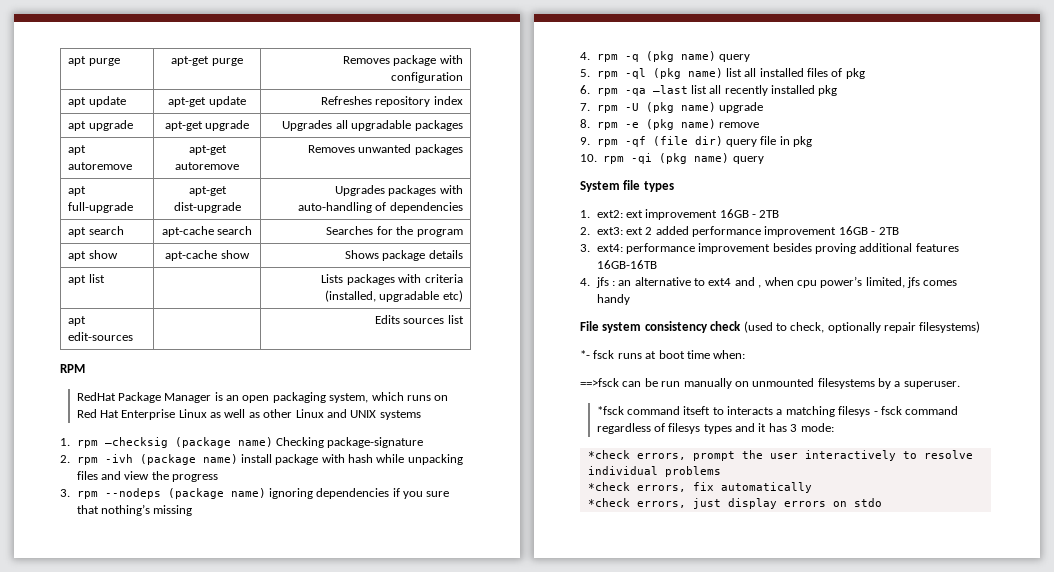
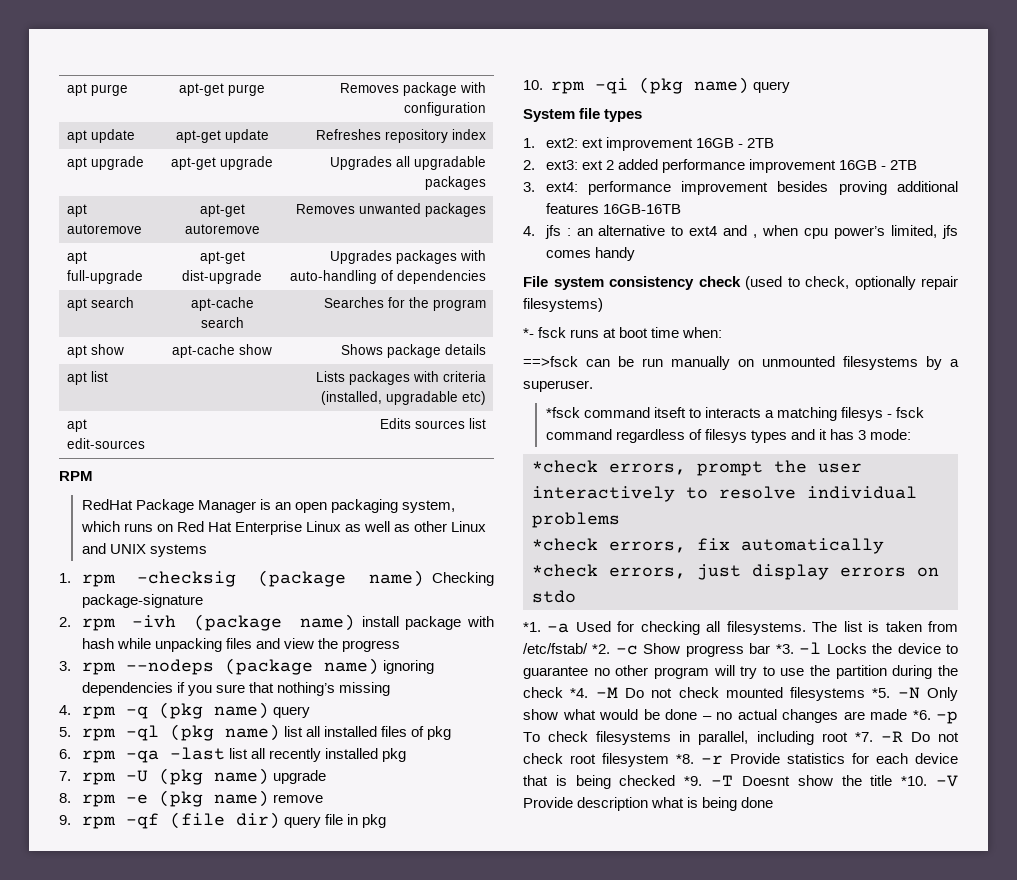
+ *1. -a Used for checking all filesystems. The list is taken from /etc/fstab/ *2. -c Show progress bar *3. -l Locks the device to guarantee no other program will try to use the partition during the check *4. -M Do not check mounted filesystems *5. -N Only show what would be done – no actual changes are made *6. -p To check filesystems in parallel, including root *7. -R Do not check root filesystem *8. -r Provide statistics for each device that is being checked *9. -T Doesnt show the title *10. -V Provide description what is being done

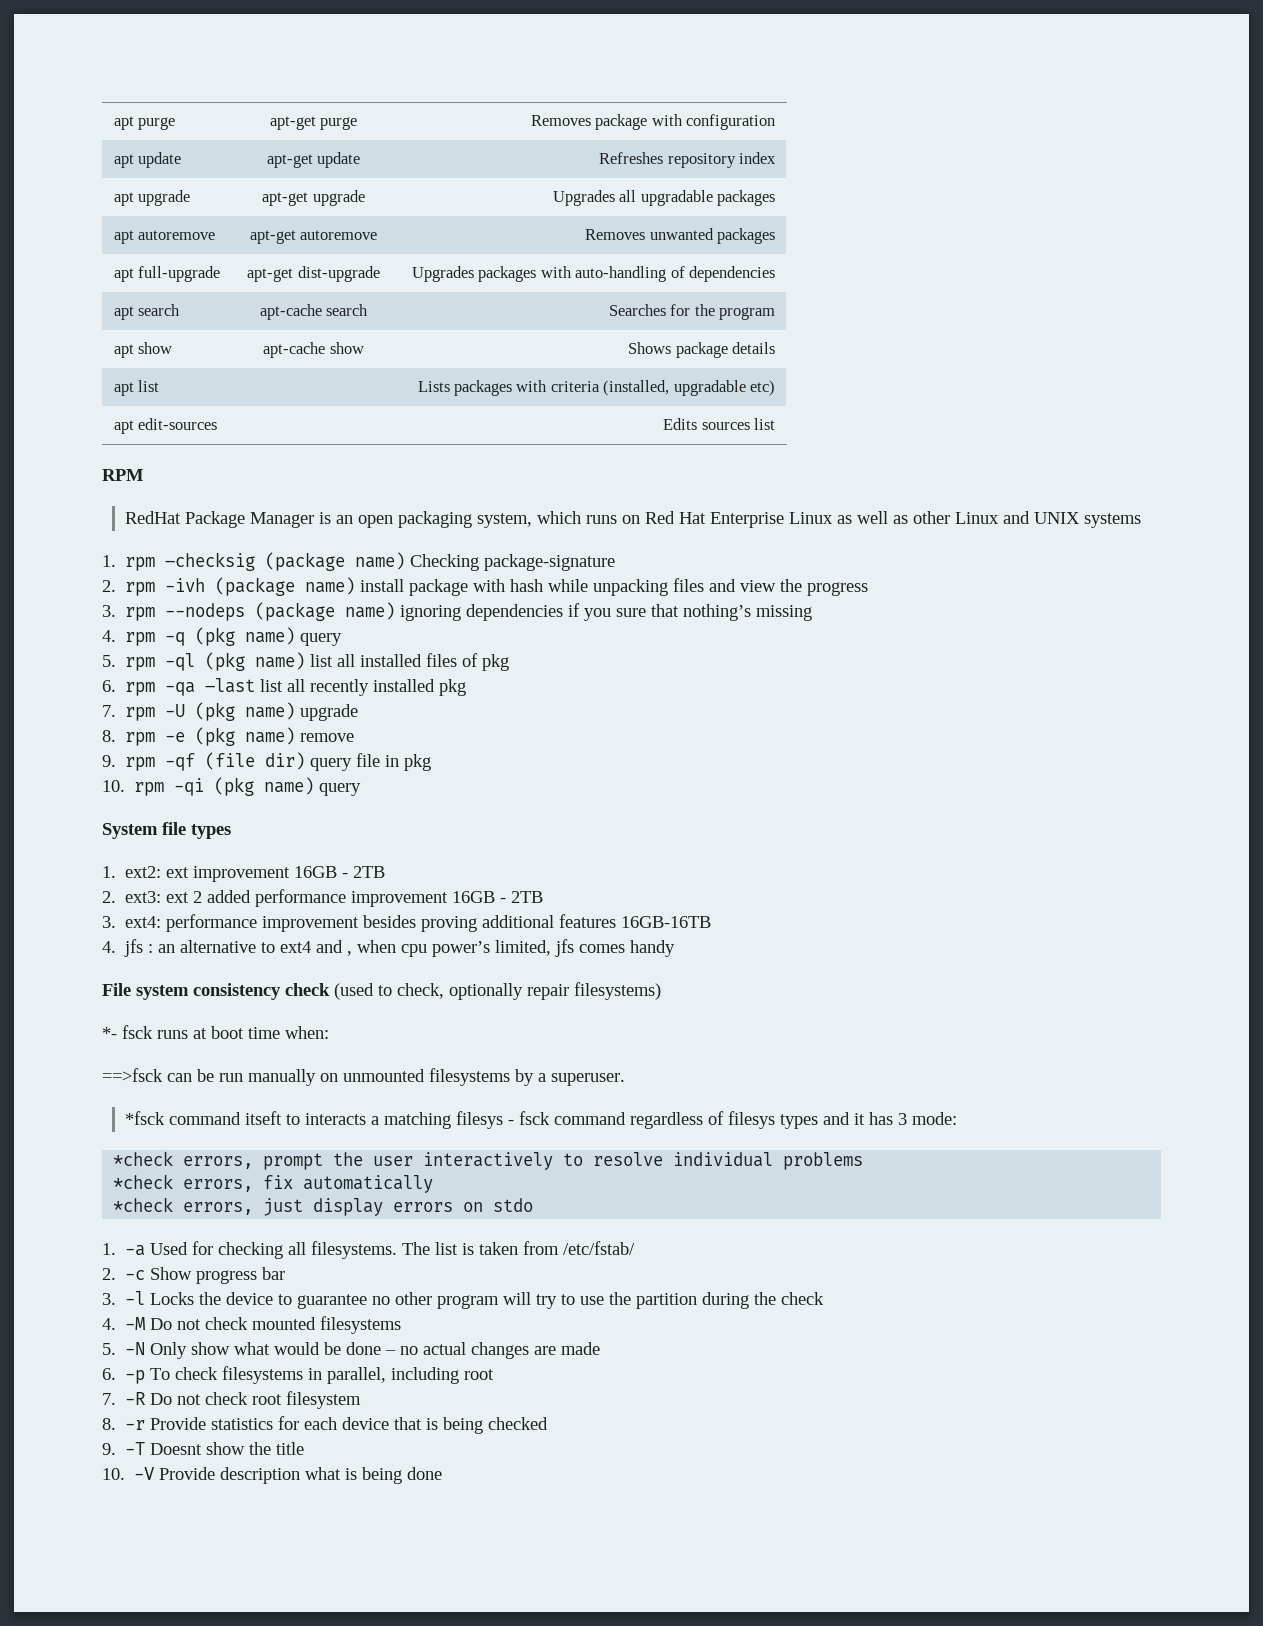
- *1. -a Used for checking all filesystems.
+ 1. -a Used for checking all filesystems.
- The list is taken from /etc/fstab/ *2. -c Show progress bar *3. -l Locks the device to guarantee no other program will try to use the partition during the check *4. -M Do not check mounted filesystems *5. -N Only show what would be done – no actual changes are made *6. -p To check filesystems in parallel, including root *7. -R Do not check root filesystem *8. -r Provide statistics for each device that is being checked *9. -T Doesnt show the title *10. -V Provide description what is being done
+ The list is taken from /etc/fstab/
+ 2. -c Show progress bar
+ 3. -l Locks the device to guarantee no other program will try to use the partition during the check
+ 4. -M Do not check mounted filesystems
+ 5. -N Only show what would be done – no actual changes are made
+ 6. -p To check filesystems in parallel, including root
+ 7. -R Do not check root filesystem
+ 8. -r Provide statistics for each device that is being checked
+ 9. -T Doesnt show the title
+ 10. -V Provide description what is being done

